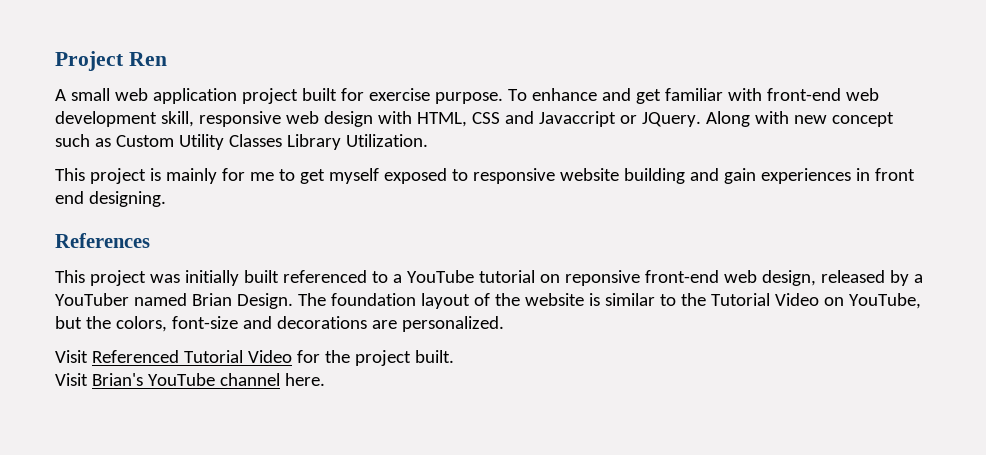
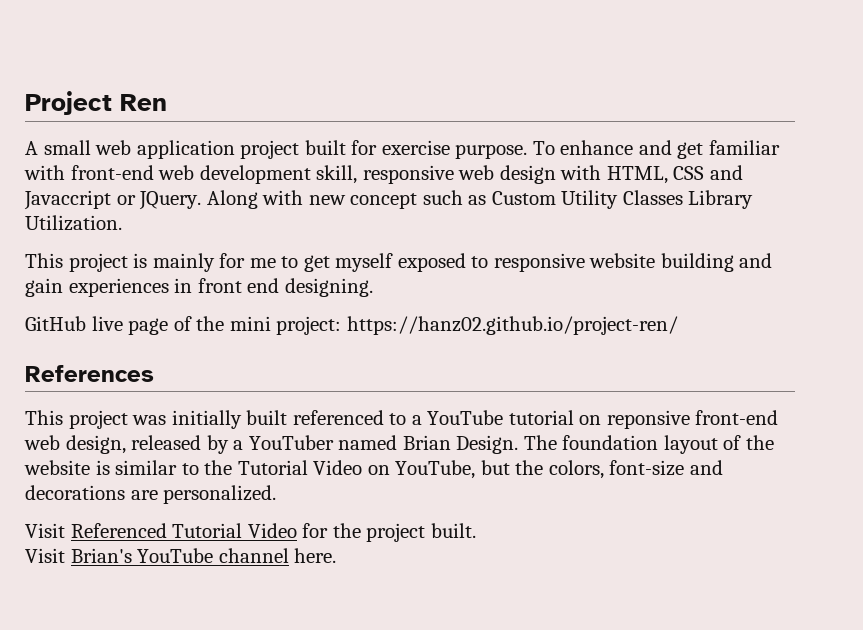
+ GitHub live page of the mini project: https://hanz02.github.io/project-ren/

